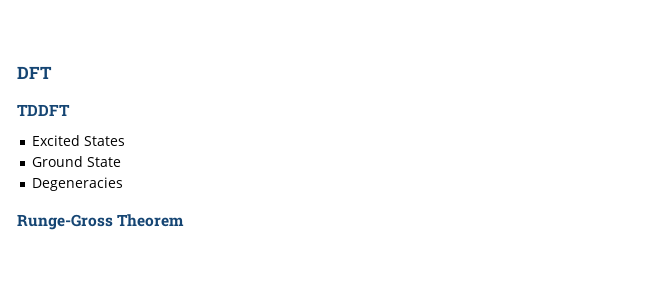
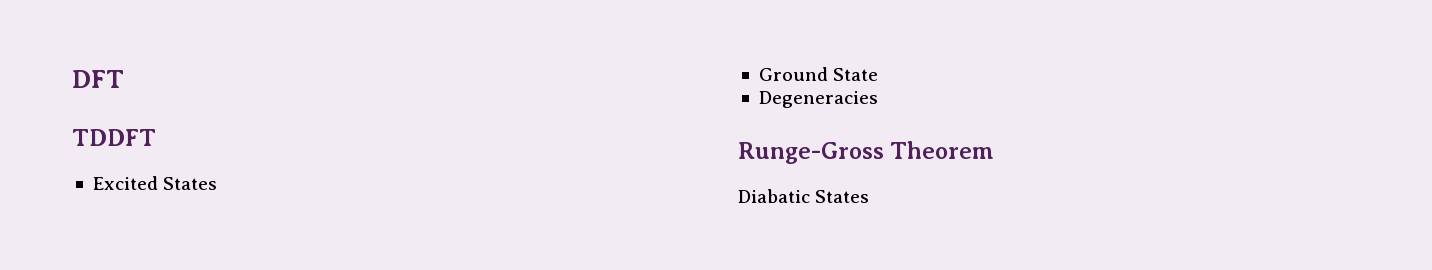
+ Diabatic States

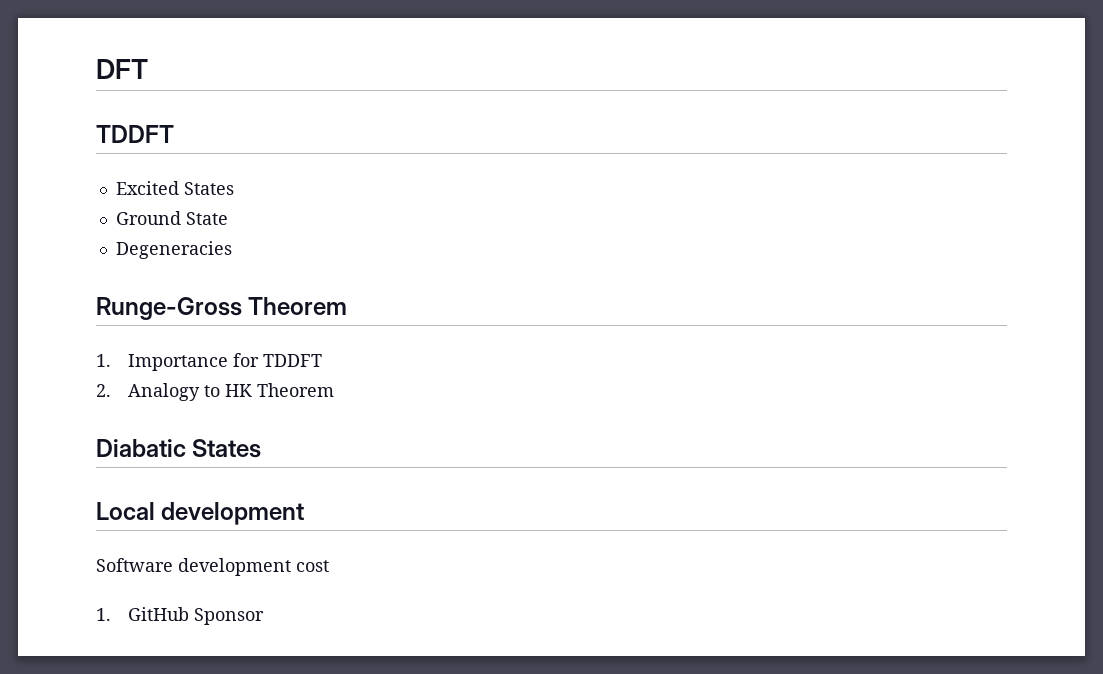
+ 1. Importance for TDDFT
+ 2. Analogy to HK Theorem
  Diabatic States
+ Local development
+ Software development cost
+ 1. GitHub Sponsor

